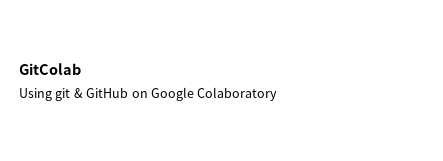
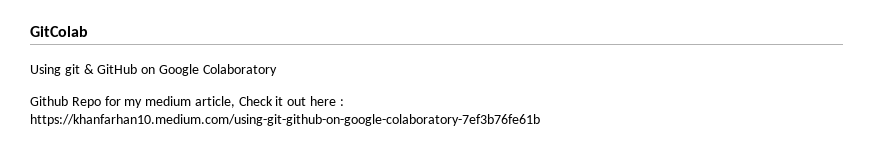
+ Github Repo for my medium article, Check it out here : https://khanfarhan10.medium.com/using-git-github-on-google-colaboratory-7ef3b76fe61b

